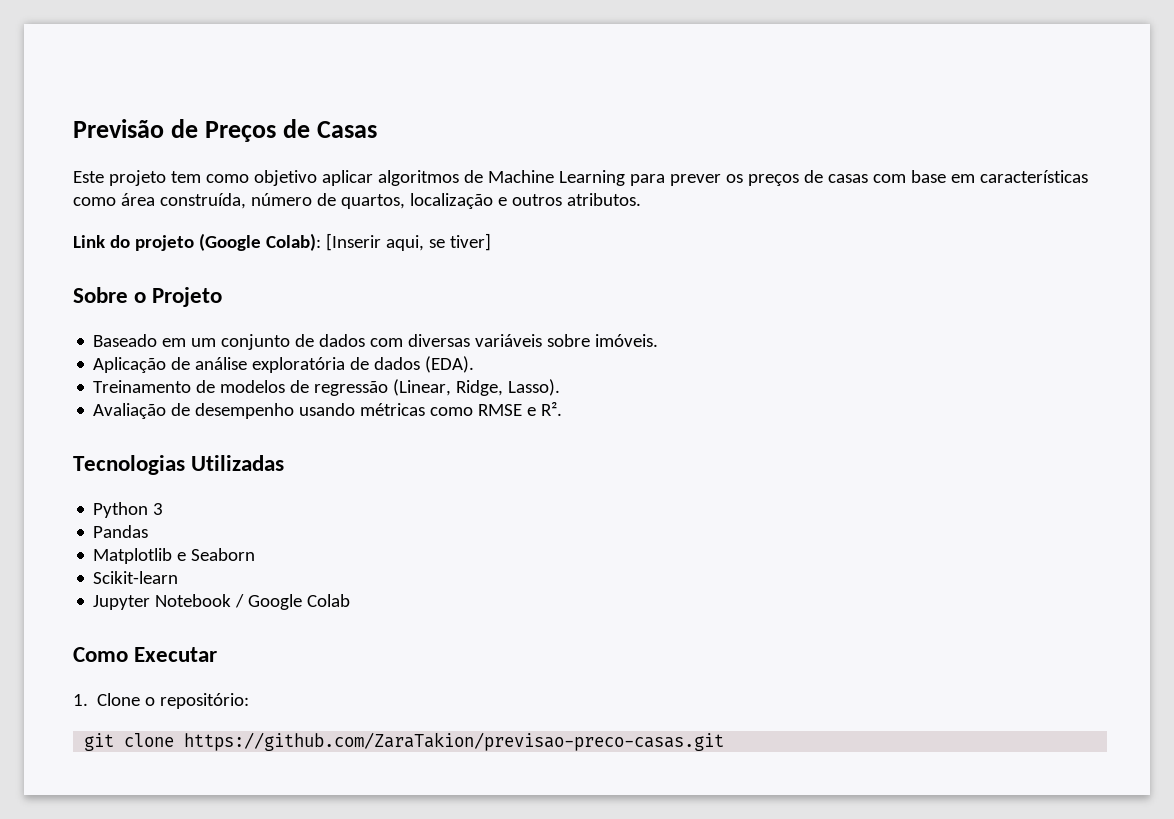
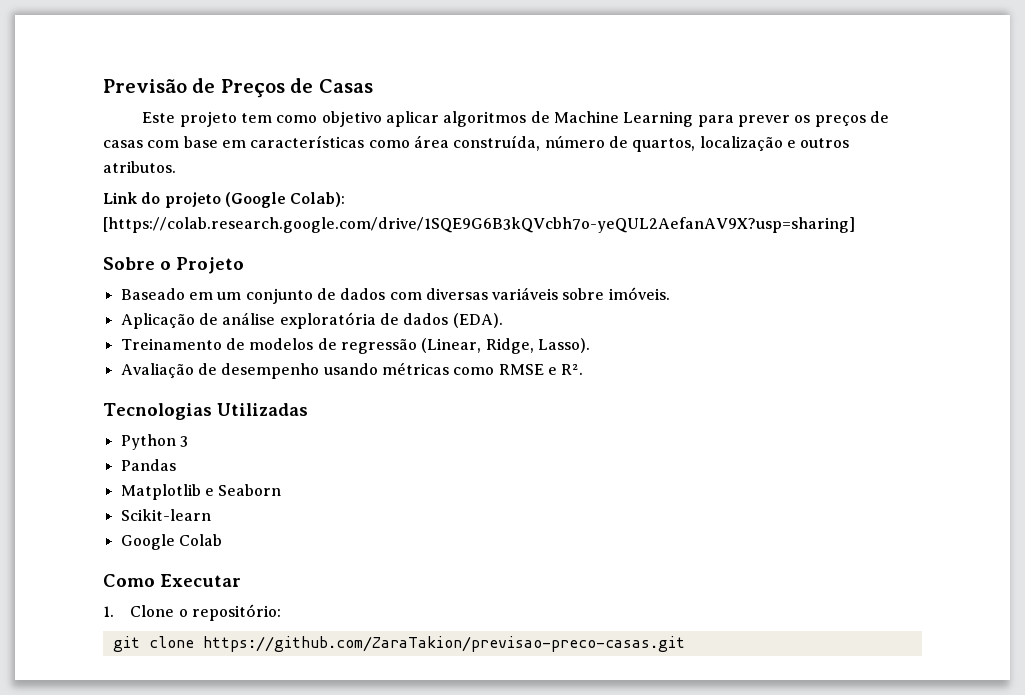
- Link do projeto (Google Colab): [Inserir aqui, se tiver]
+ Link do projeto (Google Colab): [https://colab.research.google.com/drive/1SQE9G6B3kQVcbh7o-yeQUL2AefanAV9X?usp=sharing]
- Jupyter Notebook / Google Colab
+ Google Colab

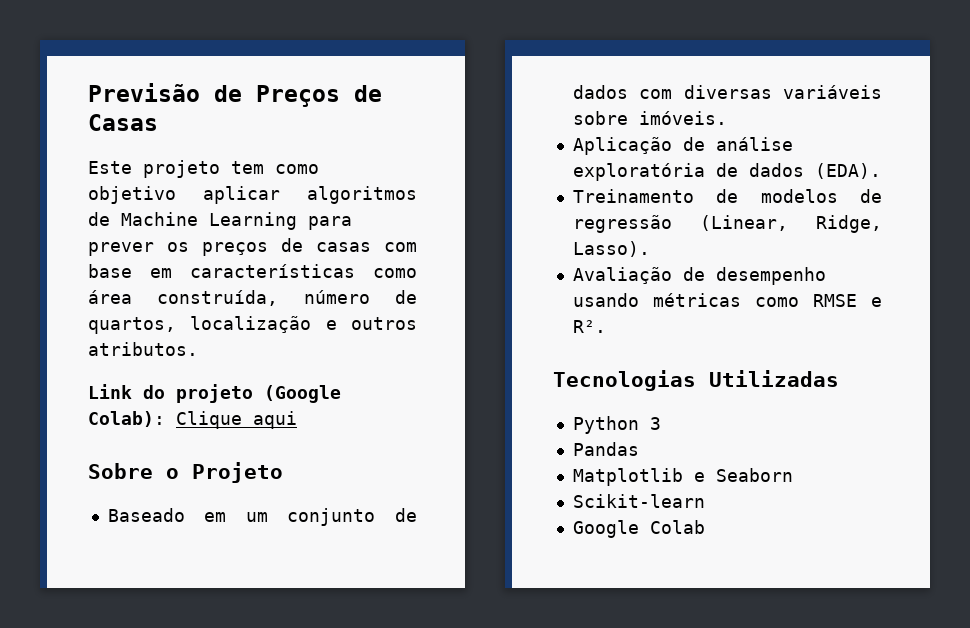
- Link do projeto (Google Colab): [https://colab.research.google.com/drive/1SQE9G6B3kQVcbh7o-yeQUL2AefanAV9X?usp=sharing]
+ Link do projeto (Google Colab): Clique aqui
- Como Executar
- 1. Clone o repositório:
- git clone https://github.com/ZaraTakion/previsao-preco-casas.git

